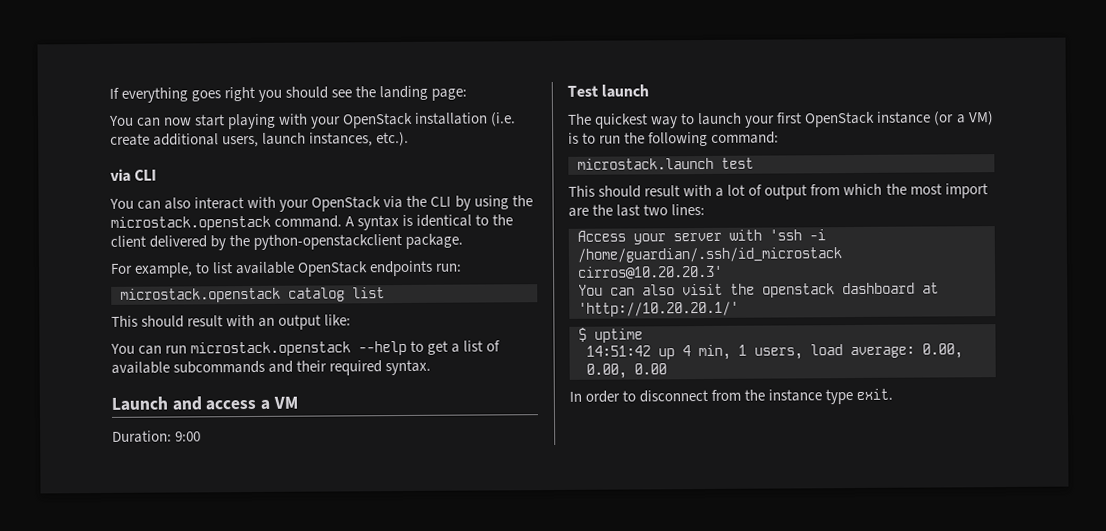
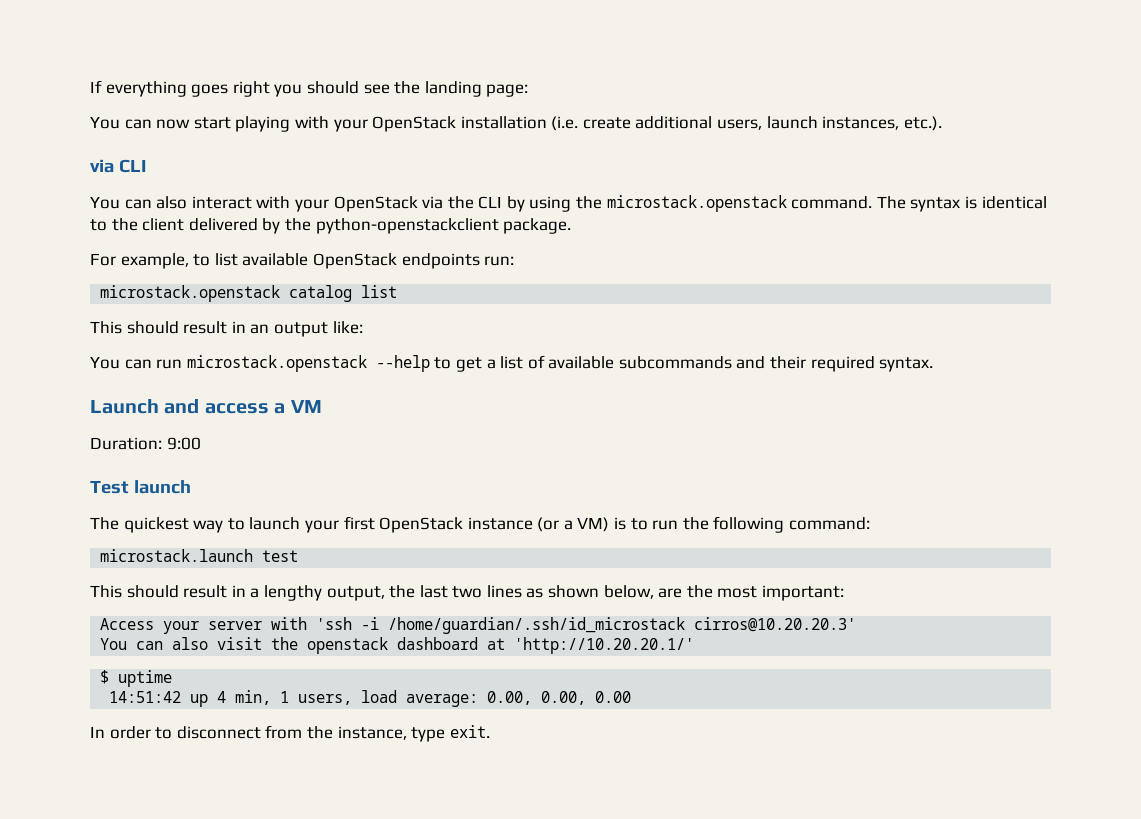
- A syntax is identical to the client delivered by the python-openstackclient package.
+ The syntax is identical to the client delivered by the python-openstackclient package.
- This should result with an output like:
+ This should result in an output like:
- This should result with a lot of output from which the most import are the last two lines:
+ This should result in a lengthy output, the last two lines as shown below, are the most important:
- In order to disconnect from the instance type exit.
+ In order to disconnect from the instance, type exit.

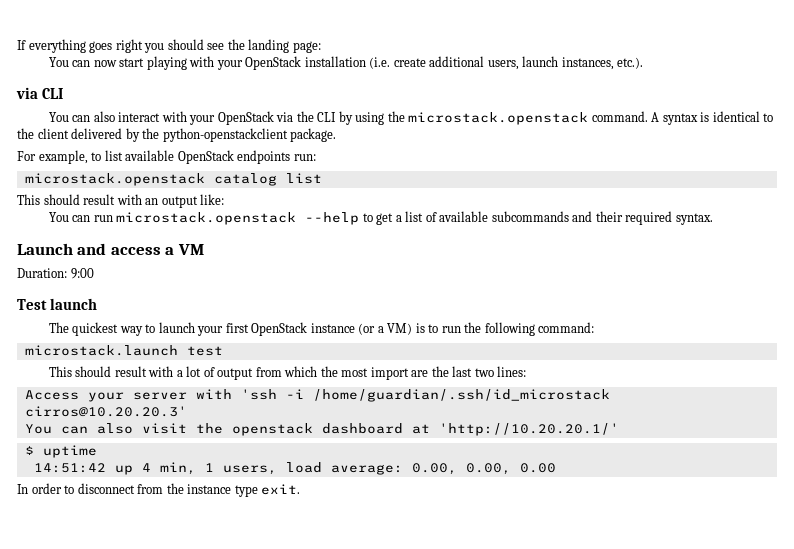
- The syntax is identical to the client delivered by the python-openstackclient package.
+ A syntax is identical to the client delivered by the python-openstackclient package.
- This should result in an output like:
+ This should result with an output like:
- This should result in a lengthy output, the last two lines as shown below, are the most important:
+ This should result with a lot of output from which the most import are the last two lines:
- In order to disconnect from the instance, type exit.
+ In order to disconnect from the instance type exit.

